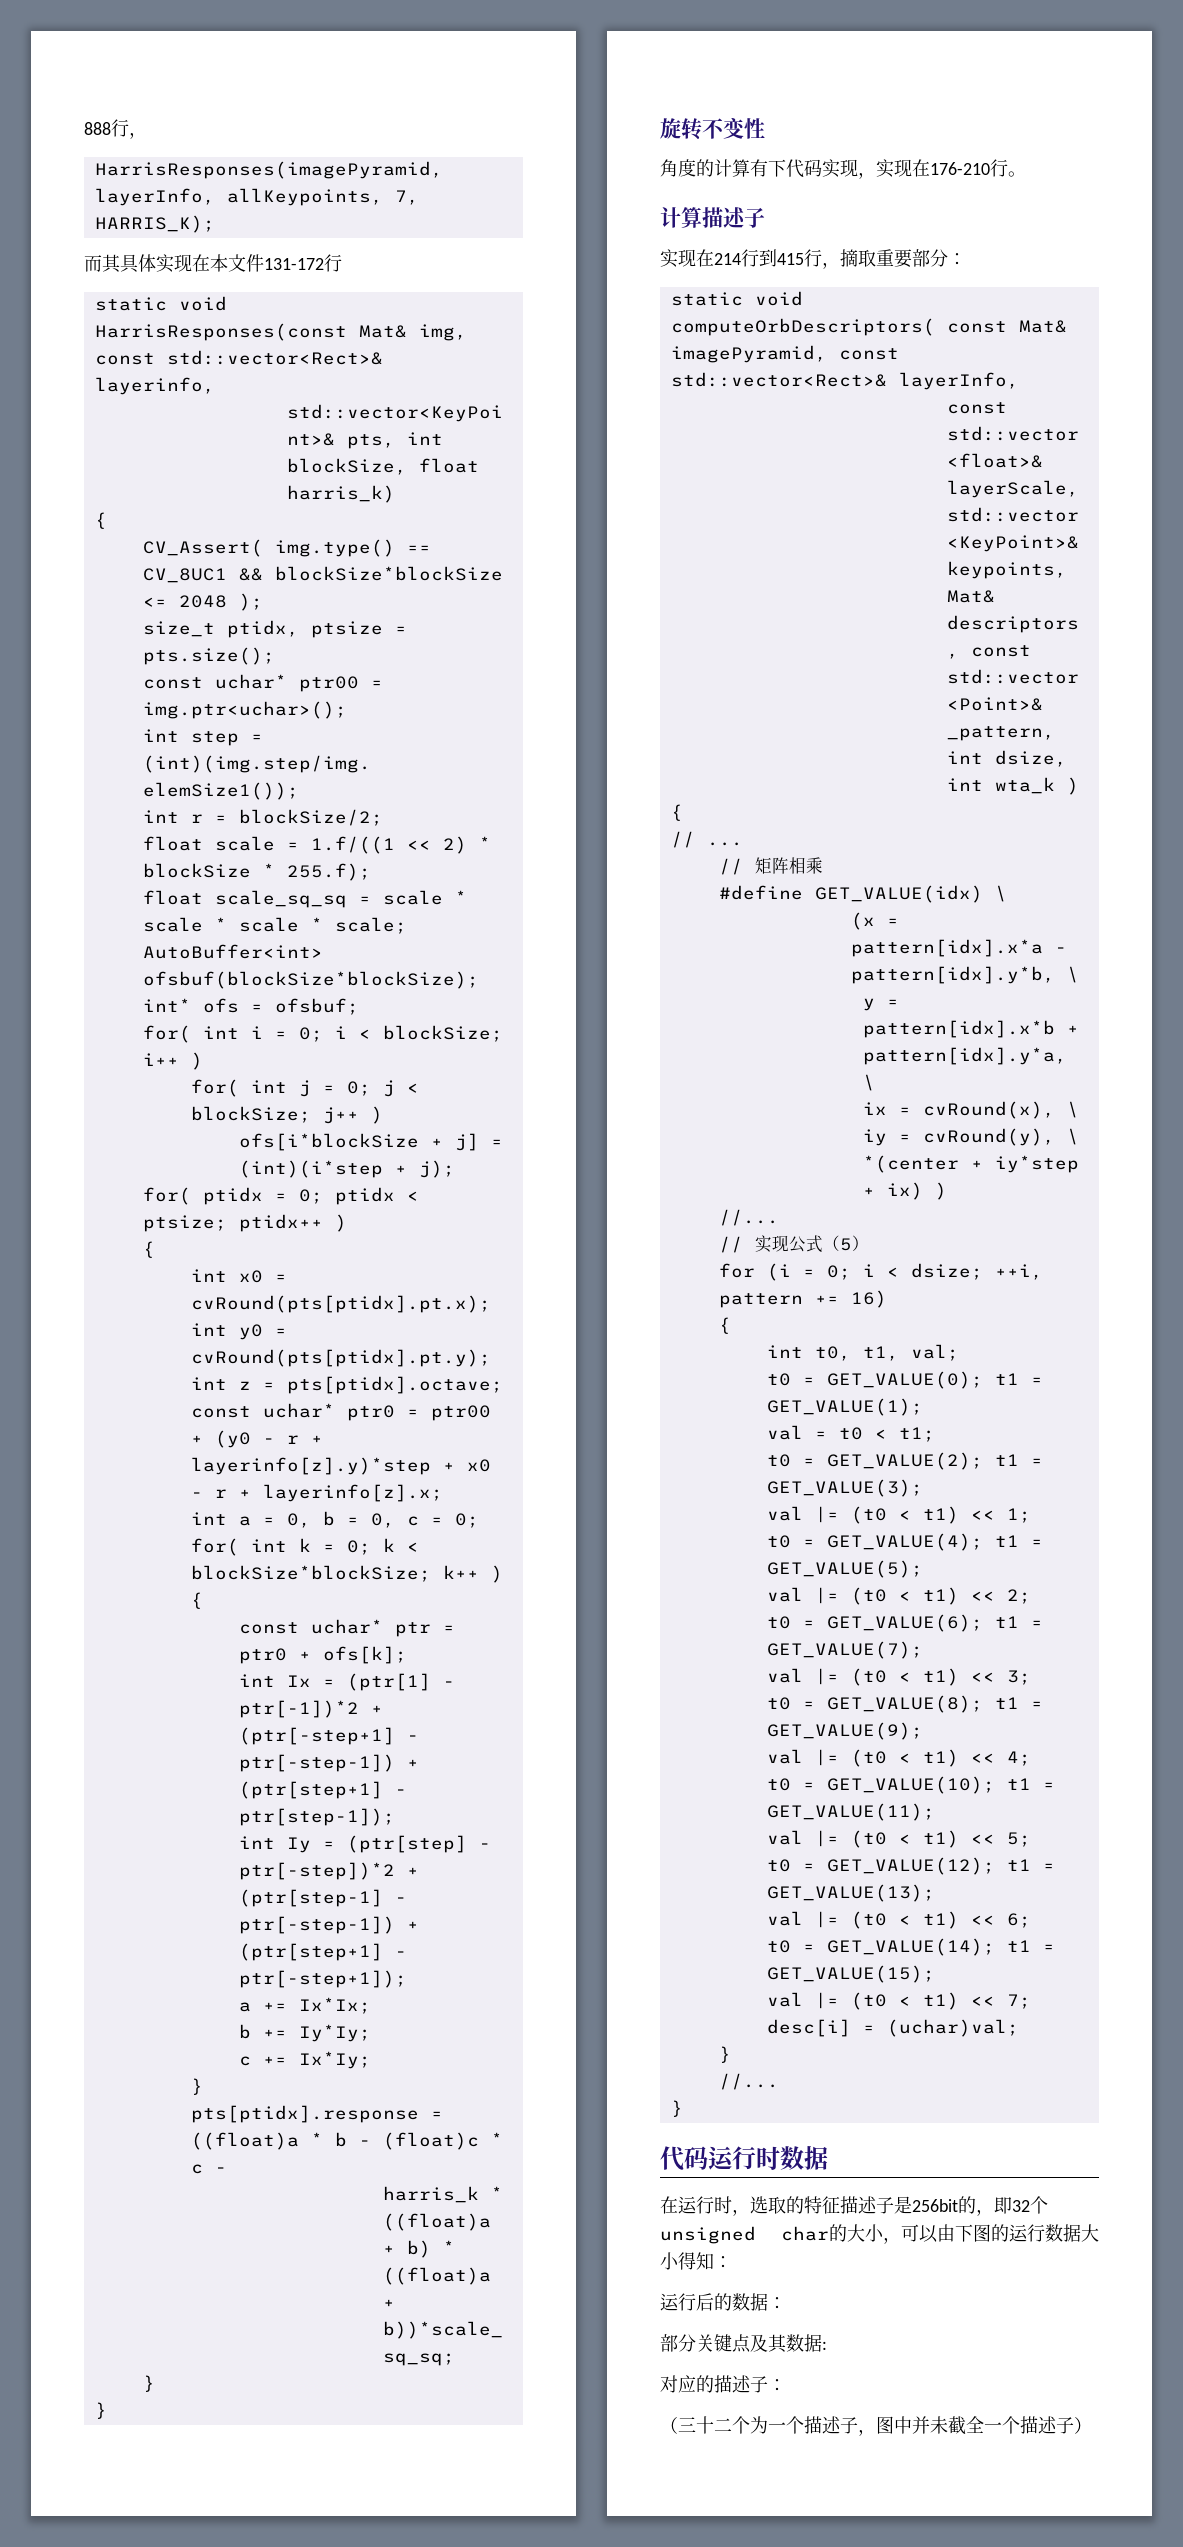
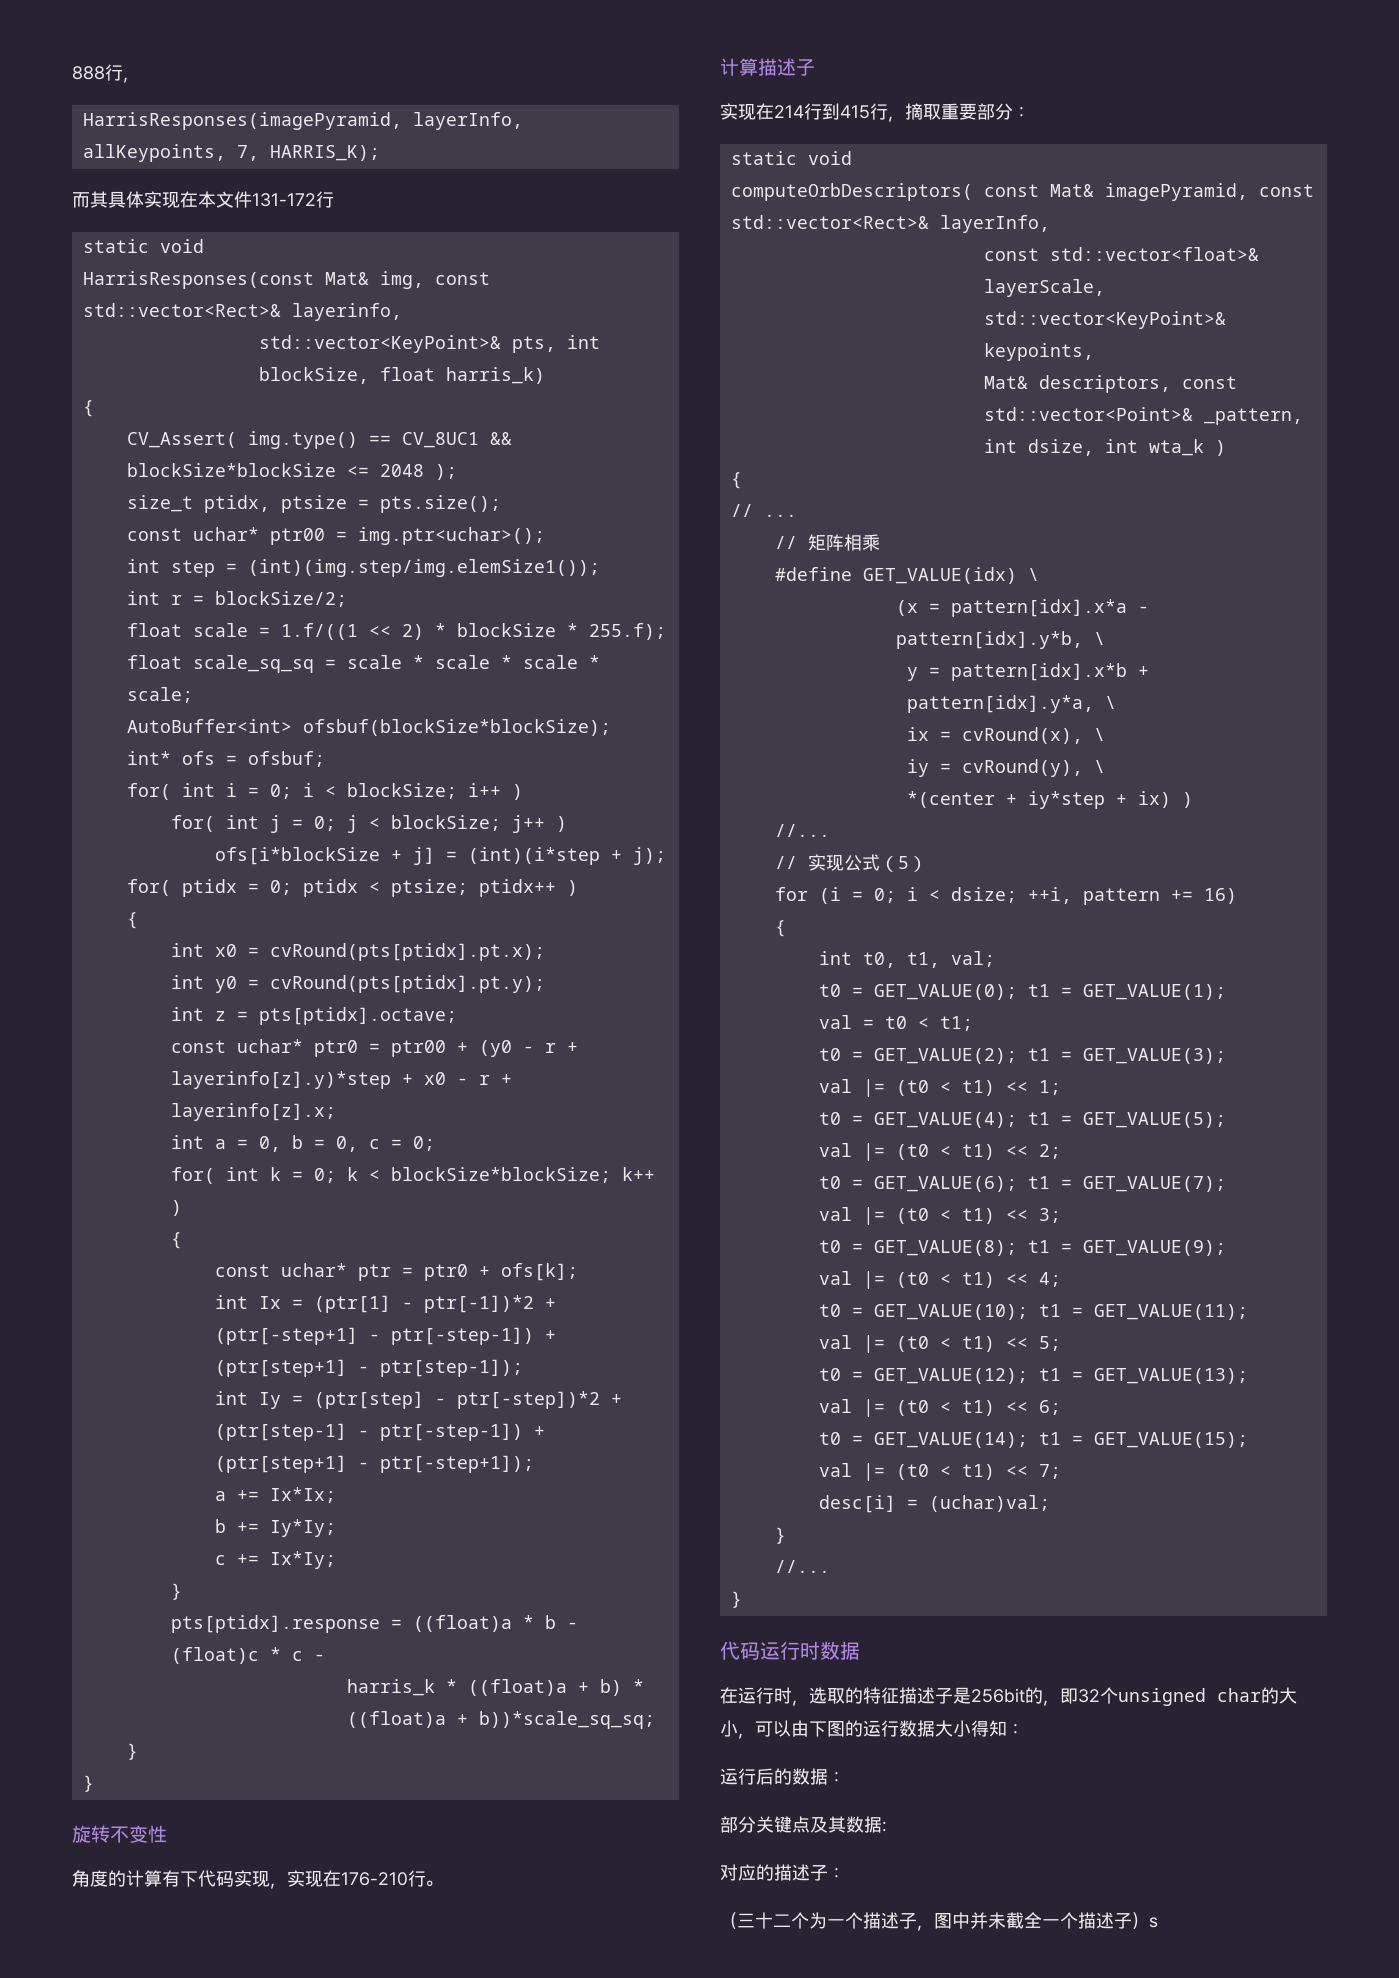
- （三十二个为一个描述子，图中并未截全一个描述子）
+ （三十二个为一个描述子，图中并未截全一个描述子）s

